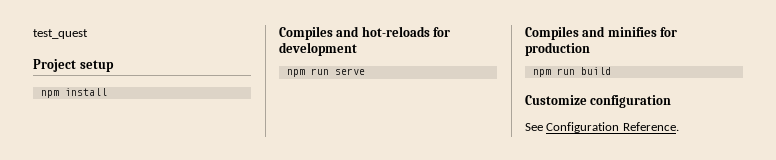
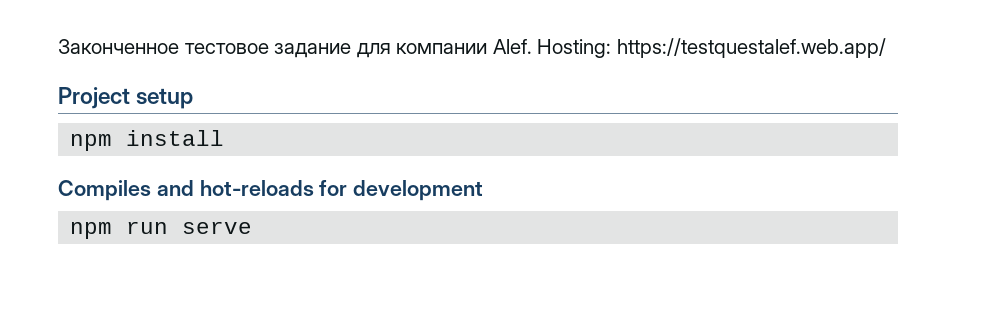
- test_quest
+ Законченное тестовое задание для компании Alef. Hosting: https://testquestalef.web.app/
- Compiles and minifies for production
- npm run build
- Customize configuration
- See Configuration Reference.

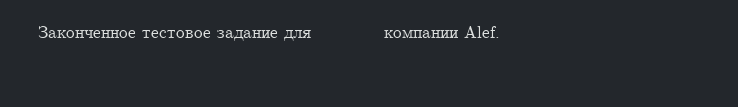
- Hosting: https://testquestalef.web.app/
- Project setup
- npm install
- Compiles and hot-reloads for development
- npm run serve

